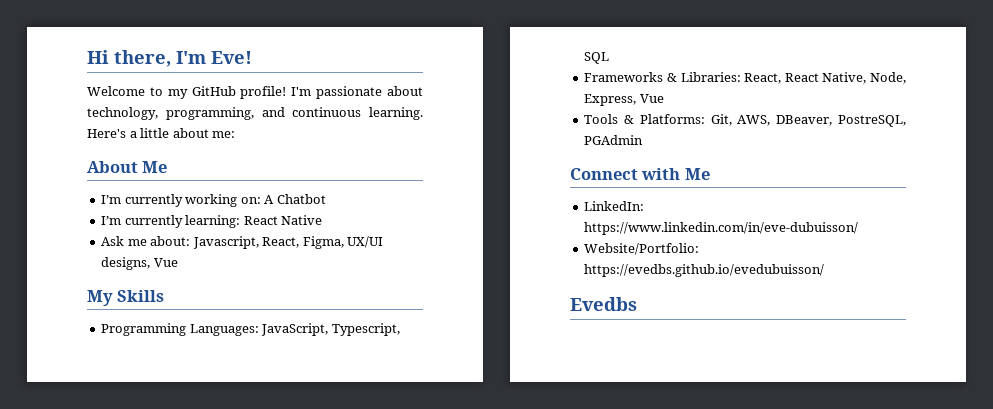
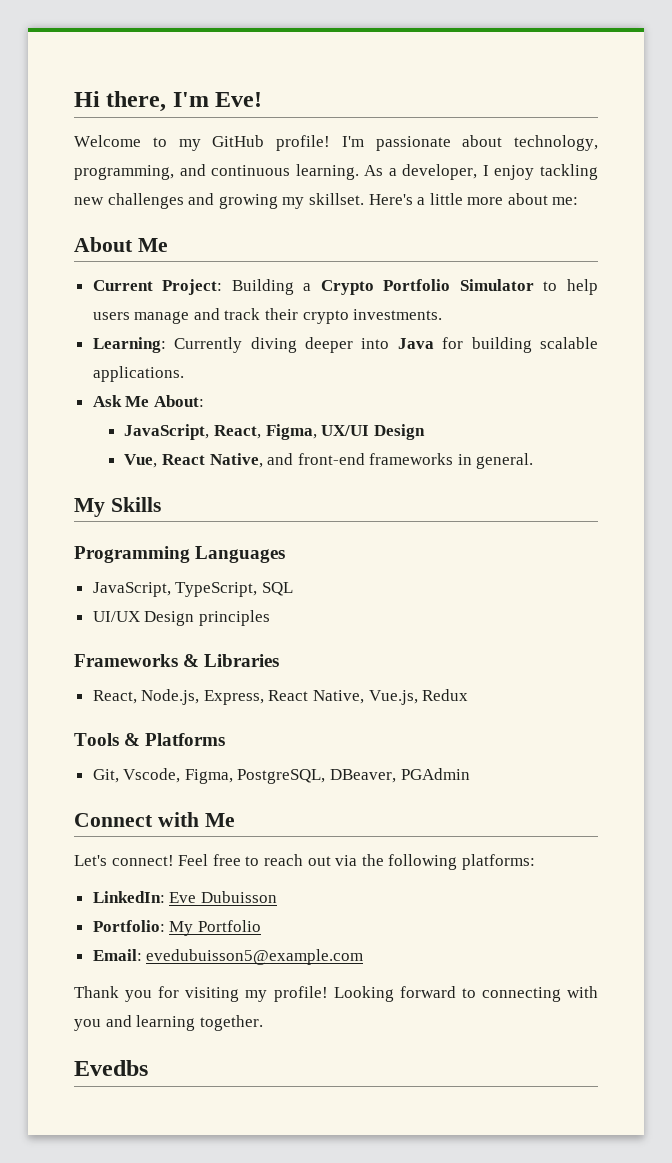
+ As a developer, I enjoy tackling new challenges and growing my skillset.
- Here's a little about me:
+ Here's a little more about me:
- I’m currently working on: A Chatbot
- I’m currently learning: React Native
- Ask me about: Javascript, React, Figma, UX/UI designs, Vue
+ Current Project: Building a Crypto Portfolio Simulator to help users manage and track their crypto investments.
+ Learning: Currently diving deeper into Java for building scalable applications.
+ Ask Me About:
+ JavaScript, React, Figma, UX/UI Design
+ Vue, React Native, and front-end frameworks in general.
  My Skills
- Programming Languages: JavaScript, Typescript, SQL
- Frameworks & Libraries: React, React Native, Node, Express, Vue
- Tools & Platforms: Git, AWS, DBeaver, PostreSQL, PGAdmin
+ Programming Languages
+ JavaScript, TypeScript, SQL
+ UI/UX Design principles
+ Frameworks & Libraries
+ React, Node.js, Express, React Native, Vue.js, Redux
+ Tools & Platforms
+ Git, Vscode, Figma, PostgreSQL, DBeaver, PGAdmin
  Connect with Me
- LinkedIn: https://www.linkedin.com/in/eve-dubuisson/
- Website/Portfolio: https://evedbs.github.io/evedubuisson/
+ Let's connect! Feel free to reach out via the following platforms:
+ LinkedIn: Eve Dubuisson
+ Portfolio: My Portfolio
+ Email: evedubuisson5@example.com
+ Thank you for visiting my profile! Looking forward to connecting with you and learning together.

